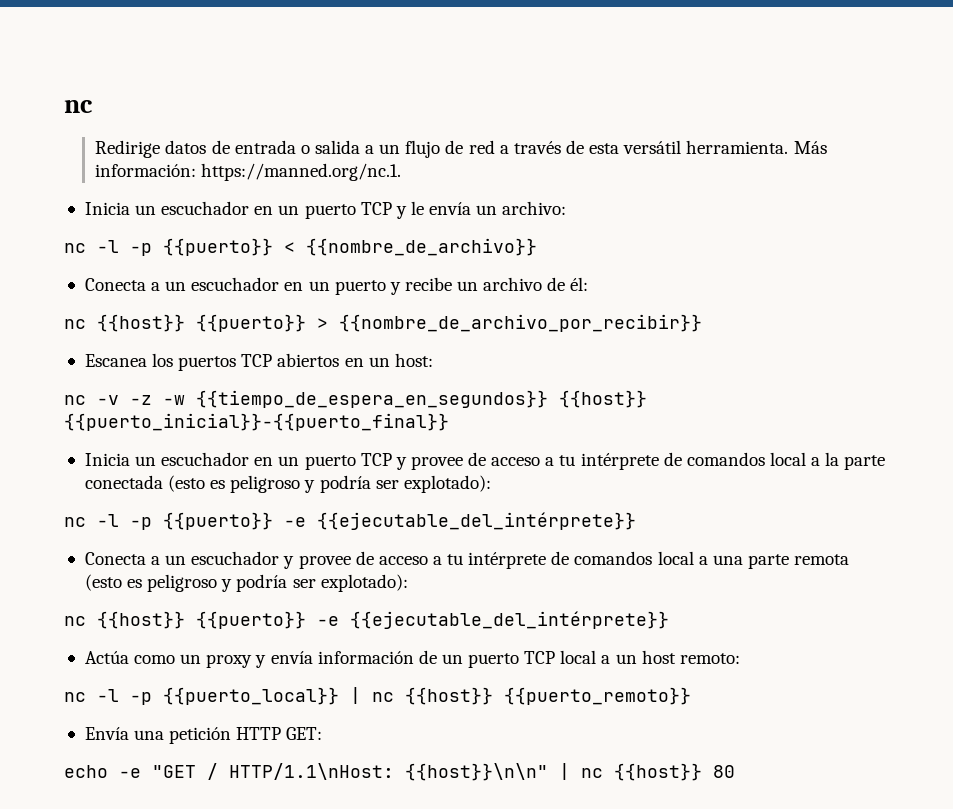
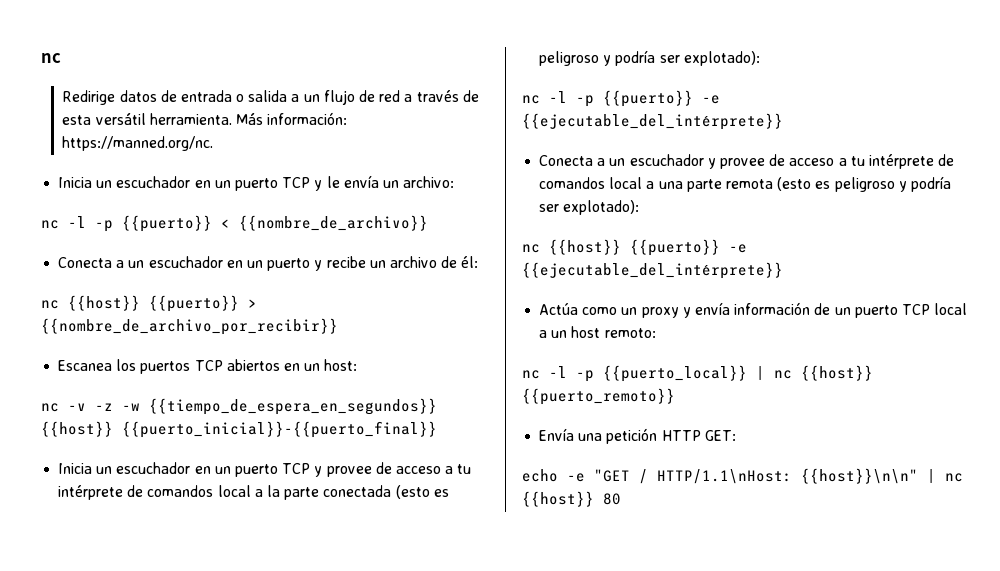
- Más información: https://manned.org/nc.1.
+ Más información: https://manned.org/nc.

